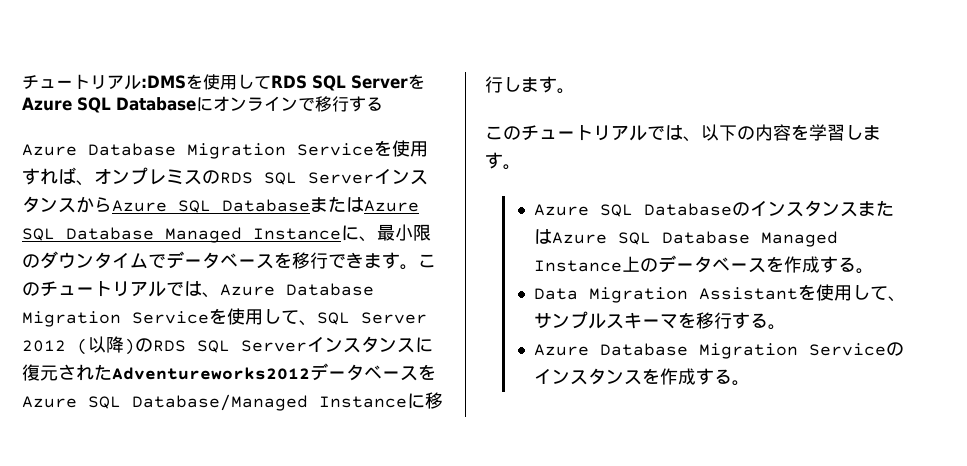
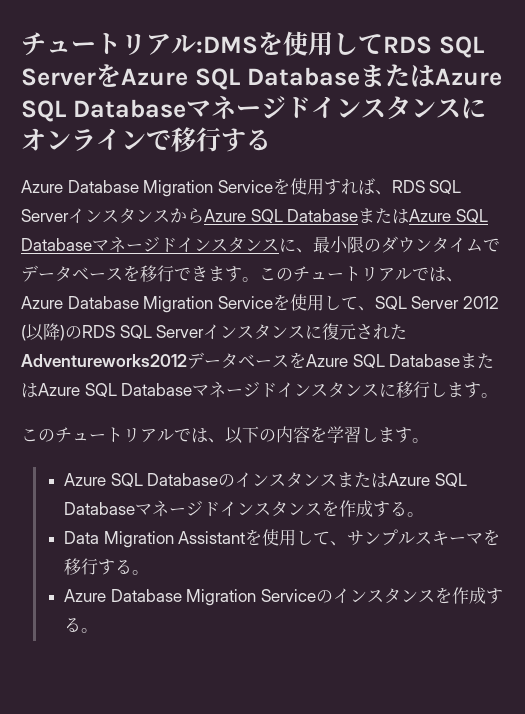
- チュートリアル:DMSを使用してRDS SQL ServerをAzure SQL Databaseにオンラインで移行する
+ チュートリアル:DMSを使用してRDS SQL ServerをAzure SQL DatabaseまたはAzure SQL Databaseマネージドインスタンスにオンラインで移行する
- Azure Database Migration Serviceを使用すれば、オンプレミスのRDS SQL ServerインスタンスからAzure SQL DatabaseまたはAzure SQL Database Managed Instanceに、最小限のダウンタイムでデータベースを移行できます。
+ Azure Database Migration Serviceを使用すれば、RDS SQL ServerインスタンスからAzure SQL DatabaseまたはAzure SQL Databaseマネージドインスタンスに、最小限のダウンタイムでデータベースを移行できます。
- このチュートリアルでは、Azure Database Migration Serviceを使用して、SQL Server 2012 (以降)のRDS SQL Serverインスタンスに復元されたAdventureworks2012データベースをAzure SQL Database/Managed Instanceに移行します。
+ このチュートリアルでは、Azure Database Migration Serviceを使用して、SQL Server 2012 (以降)のRDS SQL Serverインスタンスに復元されたAdventureworks2012データベースをAzure SQL DatabaseまたはAzure SQL Databaseマネージドインスタンスに移行します。
- Azure SQL DatabaseのインスタンスまたはAzure SQL Database Managed Instance上のデータベースを作成する。
+ Azure SQL DatabaseのインスタンスまたはAzure SQL Databaseマネージドインスタンスを作成する。

